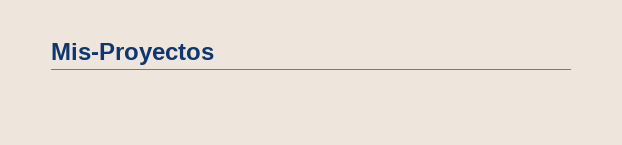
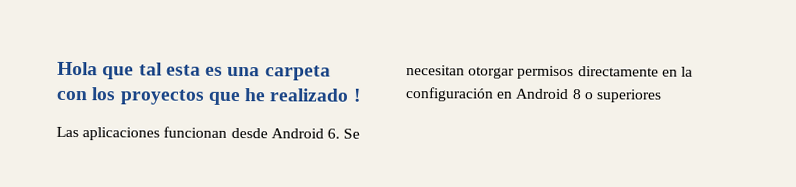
- Mis-Proyectos
+ Hola que tal esta es una carpeta con los proyectos que he realizado !
+ Las aplicaciones funcionan desde Android 6. Se necesitan otorgar permisos directamente en la configuración en Android 8 o superiores

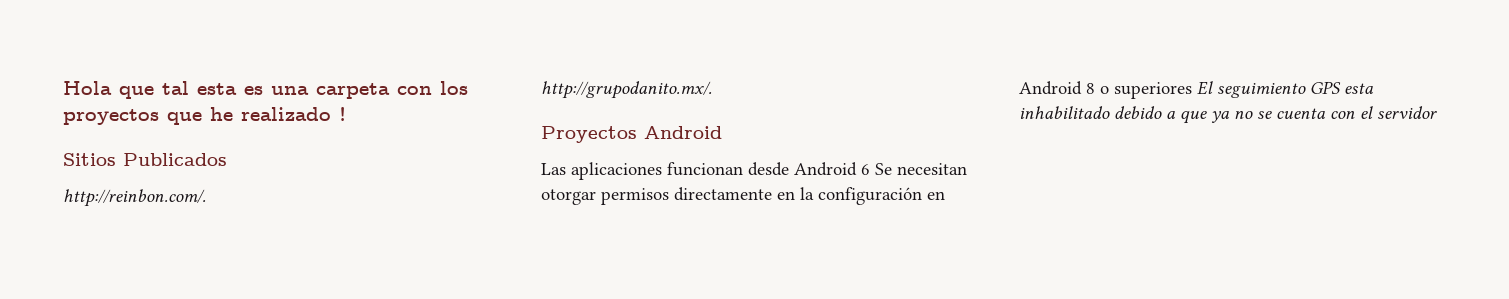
+ Sitios Publicados
+ http://reinbon.com/.
+ http://grupodanito.mx/.
+ Proyectos Android
- Las aplicaciones funcionan desde Android 6. Se necesitan otorgar permisos directamente en la configuración en Android 8 o superiores
+ Las aplicaciones funcionan desde Android 6 Se necesitan otorgar permisos directamente en la configuración en Android 8 o superiores El seguimiento GPS esta inhabilitado debido a que ya no se cuenta con el servidor

